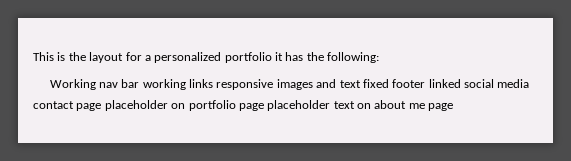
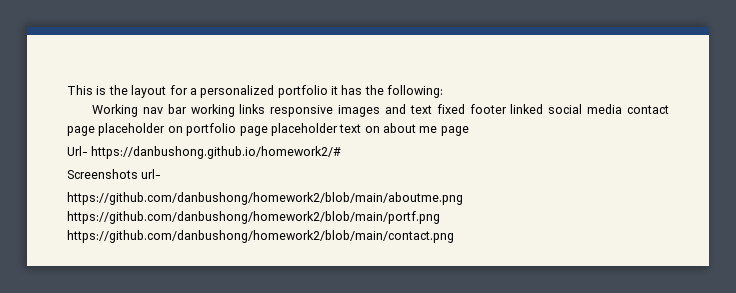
+ Url- https://danbushong.github.io/homework2/#
+ Screenshots url-
+ https://github.com/danbushong/homework2/blob/main/aboutme.png https://github.com/danbushong/homework2/blob/main/portf.png https://github.com/danbushong/homework2/blob/main/contact.png

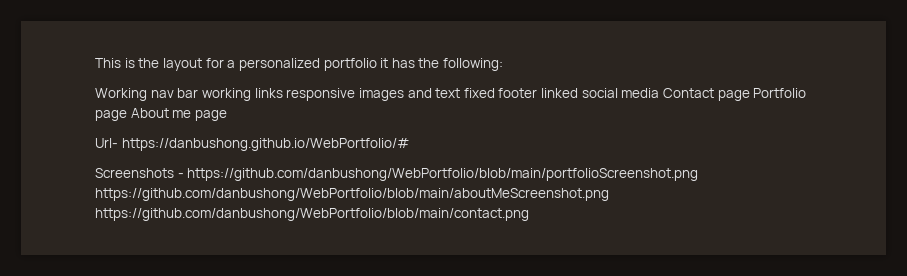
- Working nav bar working links responsive images and text fixed footer linked social media contact page placeholder on portfolio page placeholder text on about me page
+ Working nav bar working links responsive images and text fixed footer linked social media Contact page Portfolio page About me page
- Url- https://danbushong.github.io/homework2/#
+ Url- https://danbushong.github.io/WebPortfolio/#
- Screenshots url-
- https://github.com/danbushong/homework2/blob/main/aboutme.png https://github.com/danbushong/homework2/blob/main/portf.png https://github.com/danbushong/homework2/blob/main/contact.png
+ Screenshots - https://github.com/danbushong/WebPortfolio/blob/main/portfolioScreenshot.png https://github.com/danbushong/WebPortfolio/blob/main/aboutMeScreenshot.png https://github.com/danbushong/WebPortfolio/blob/main/contact.png

